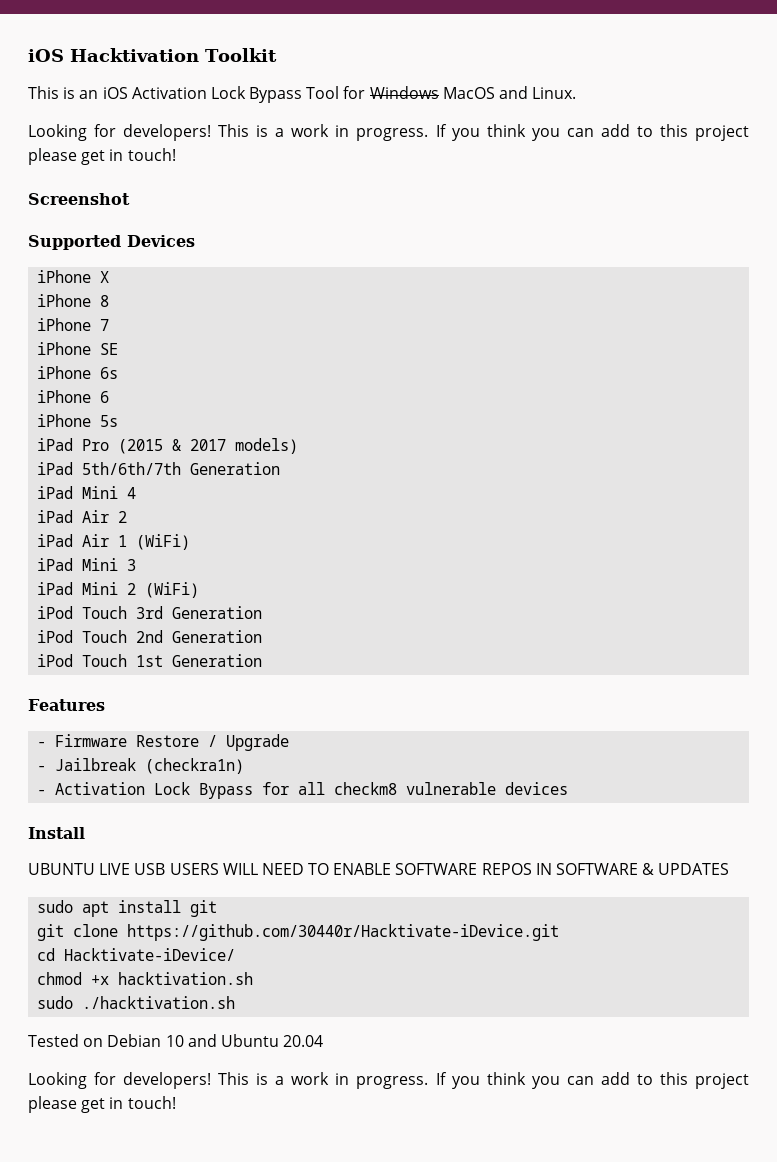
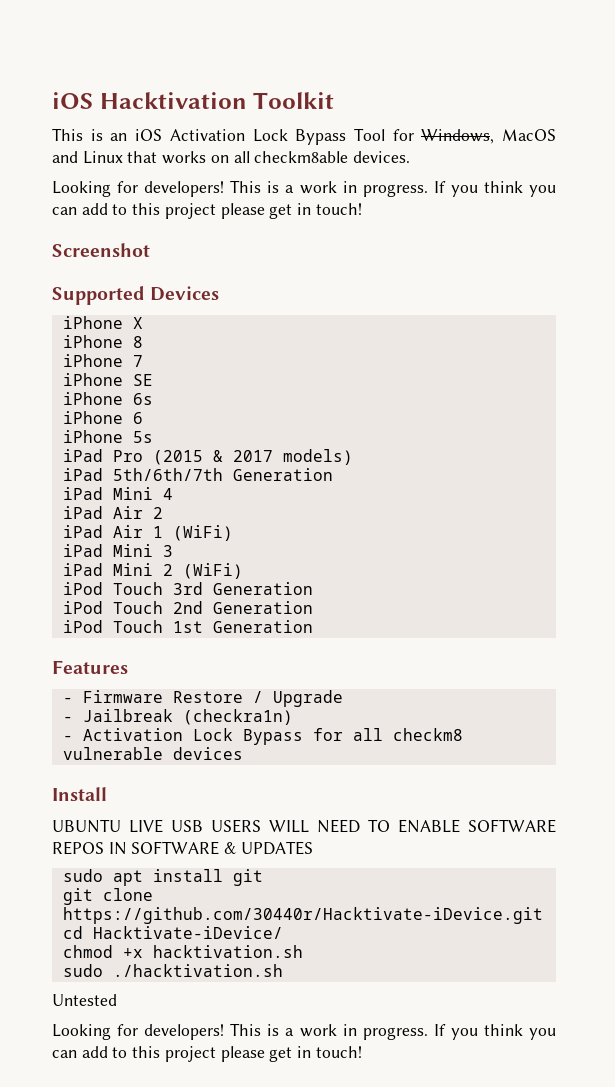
- This is an iOS Activation Lock Bypass Tool for Windows MacOS and Linux.
+ This is an iOS Activation Lock Bypass Tool for Windows, MacOS and Linux that works on all checkm8able devices.
- Tested on Debian 10 and Ubuntu 20.04
+ Untested

